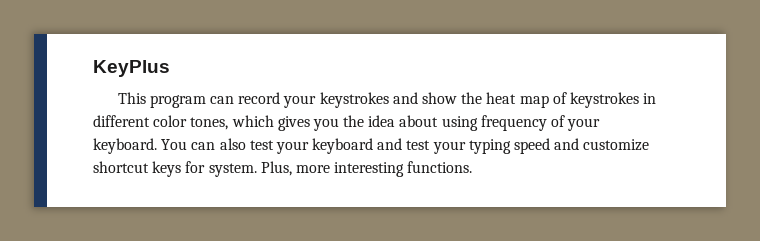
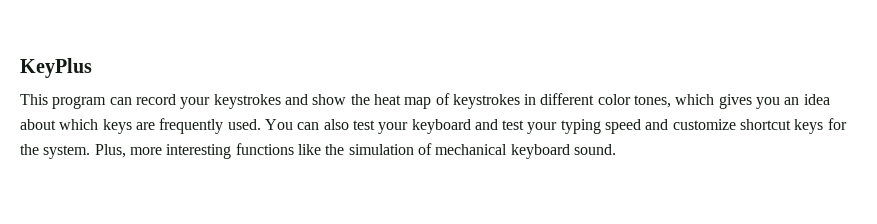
- This program can record your keystrokes and show the heat map of keystrokes in different color tones, which gives you the idea about using frequency of your keyboard.
+ This program can record your keystrokes and show the heat map of keystrokes in different color tones, which gives you an idea about which keys are frequently used.
- You can also test your keyboard and test your typing speed and customize shortcut keys for system.
+ You can also test your keyboard and test your typing speed and customize shortcut keys for the system.
- Plus, more interesting functions.
+ Plus, more interesting functions like the simulation of mechanical keyboard sound.

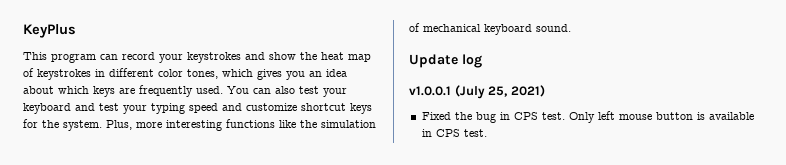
+ Update log
+ v1.0.0.1 (July 25, 2021)
+ Fixed the bug in CPS test. Only left mouse button is available in CPS test.

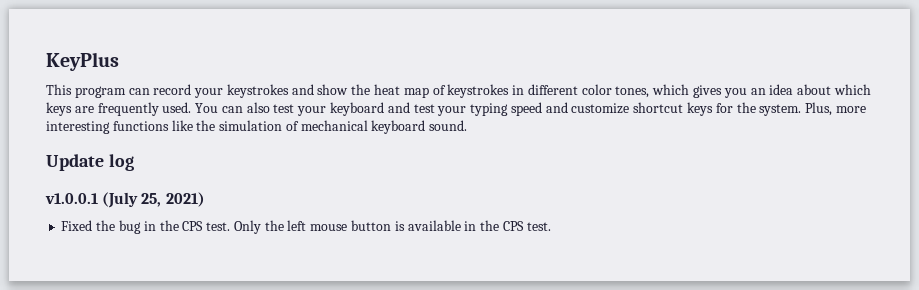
- Fixed the bug in CPS test.
+ Fixed the bug in the CPS test.
- Only left mouse button is available in CPS test.
+ Only the left mouse button is available in the CPS test.

